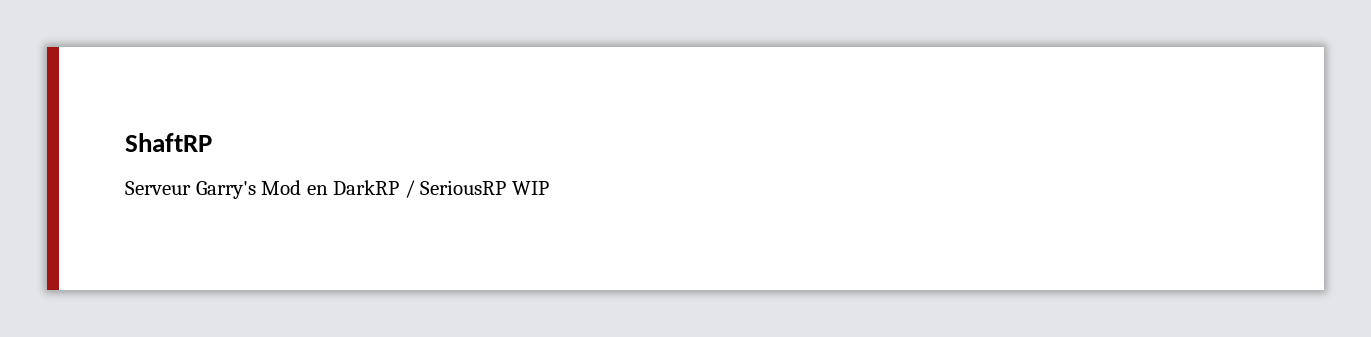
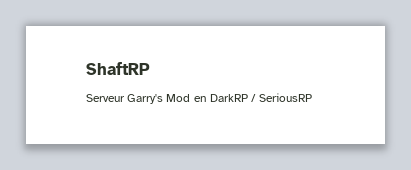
- Serveur Garry's Mod en DarkRP / SeriousRP WIP
+ Serveur Garry's Mod en DarkRP / SeriousRP

